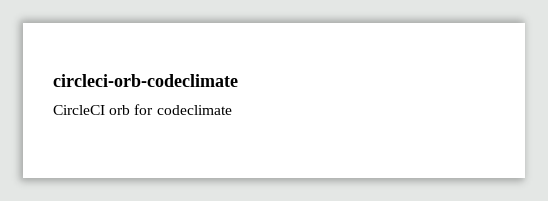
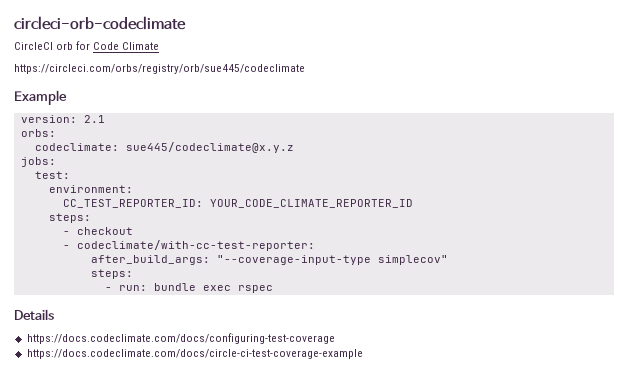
- CircleCI orb for codeclimate
+ CircleCI orb for Code Climate
+ https://circleci.com/orbs/registry/orb/sue445/codeclimate
+ Example
+ version: 2.1
+ orbs:
+ codeclimate: sue445/codeclimate@x.y.z
+ jobs:
+ test:
+ environment:
+ CC_TEST_REPORTER_ID: YOUR_CODE_CLIMATE_REPORTER_ID
+ steps:
+ - checkout
+ - codeclimate/with-cc-test-reporter:
+ after_build_args: "--coverage-input-type simplecov"
+ steps:
+ - run: bundle exec rspec
+ Details
+ https://docs.codeclimate.com/docs/configuring-test-coverage
+ https://docs.codeclimate.com/docs/circle-ci-test-coverage-example

